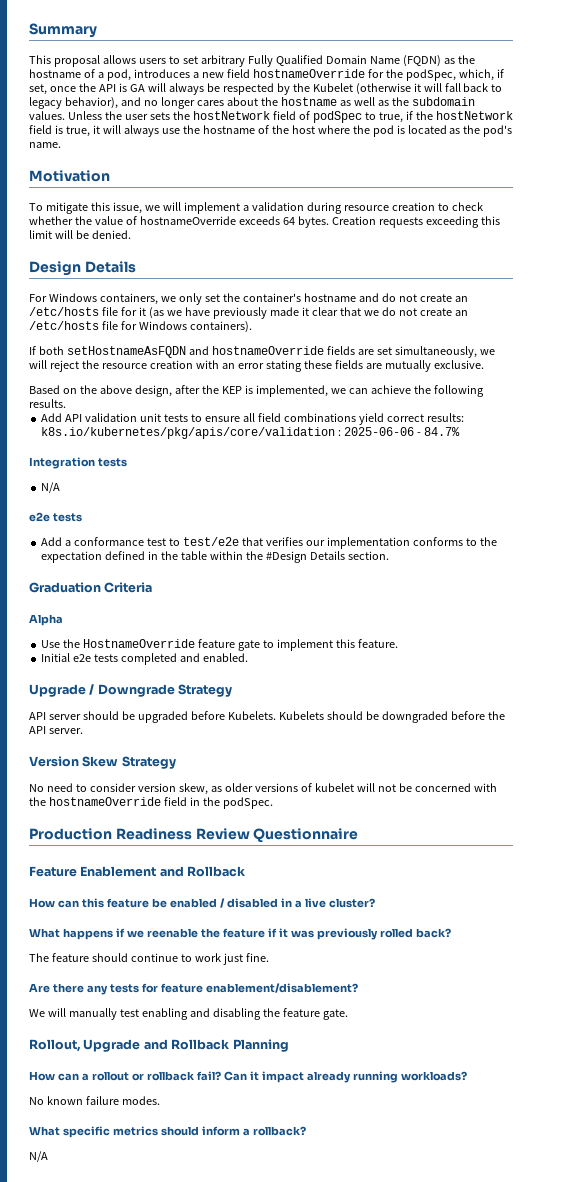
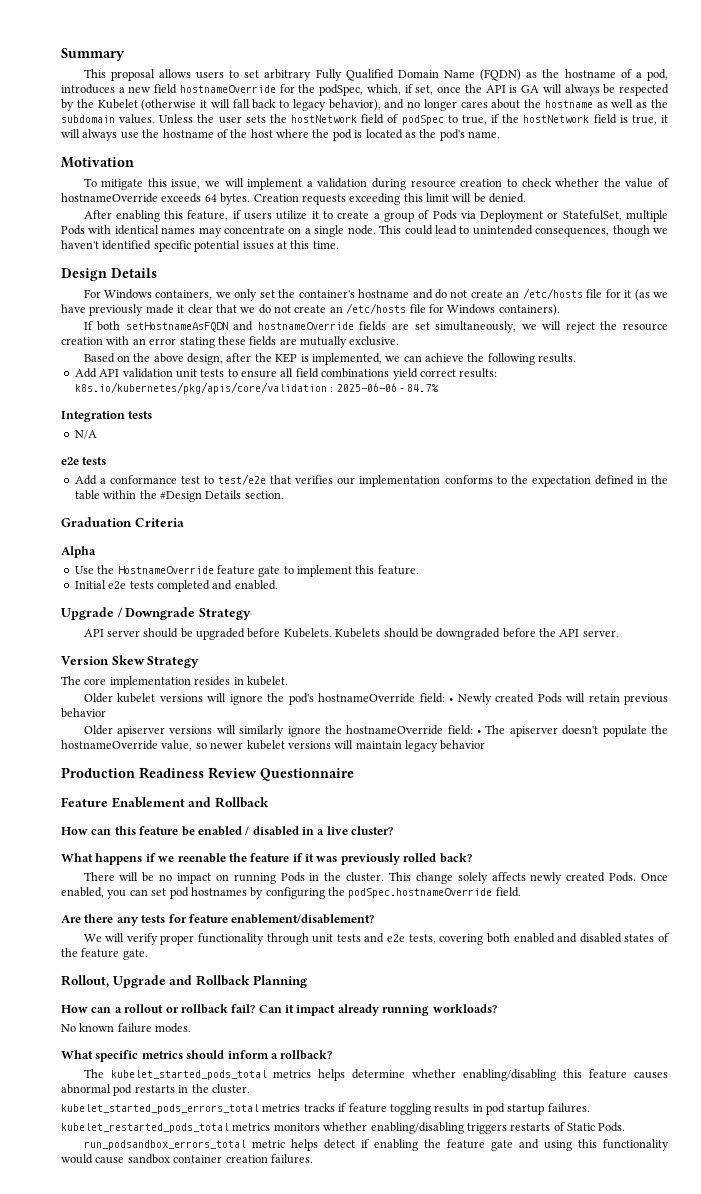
+ After enabling this feature, if users utilize it to create a group of Pods via Deployment or StatefulSet, multiple Pods with identical names may concentrate on a single node. This could lead to unintended consequences, though we haven't identified specific potential issues at this time.
- No need to consider version skew, as older versions of kubelet will not be concerned with the hostnameOverride field in the podSpec.
+ The core implementation resides in kubelet.
+ Older kubelet versions will ignore the pod's hostnameOverride field: • Newly created Pods will retain previous behavior
+ Older apiserver versions will similarly ignore the hostnameOverride field: • The apiserver doesn't populate the hostnameOverride value, so newer kubelet versions will maintain legacy behavior
- The feature should continue to work just fine.
+ There will be no impact on running Pods in the cluster. This change solely affects newly created Pods. Once enabled, you can set pod hostnames by configuring the podSpec.hostnameOverride field.
- We will manually test enabling and disabling the feature gate.
+ We will verify proper functionality through unit tests and e2e tests, covering both enabled and disabled states of the feature gate.
  What specific metrics should inform a rollback?
- N/A
+ The kubelet_started_pods_total metrics helps determine whether enabling/disabling this feature causes abnormal pod restarts in the cluster.
+ kubelet_started_pods_errors_total metrics tracks if feature toggling results in pod startup failures.
+ kubelet_restarted_pods_total metrics monitors whether enabling/disabling triggers restarts of Static Pods.
+ run_podsandbox_errors_total metric helps detect if enabling the feature gate and using this functionality would cause sandbox container creation failures.

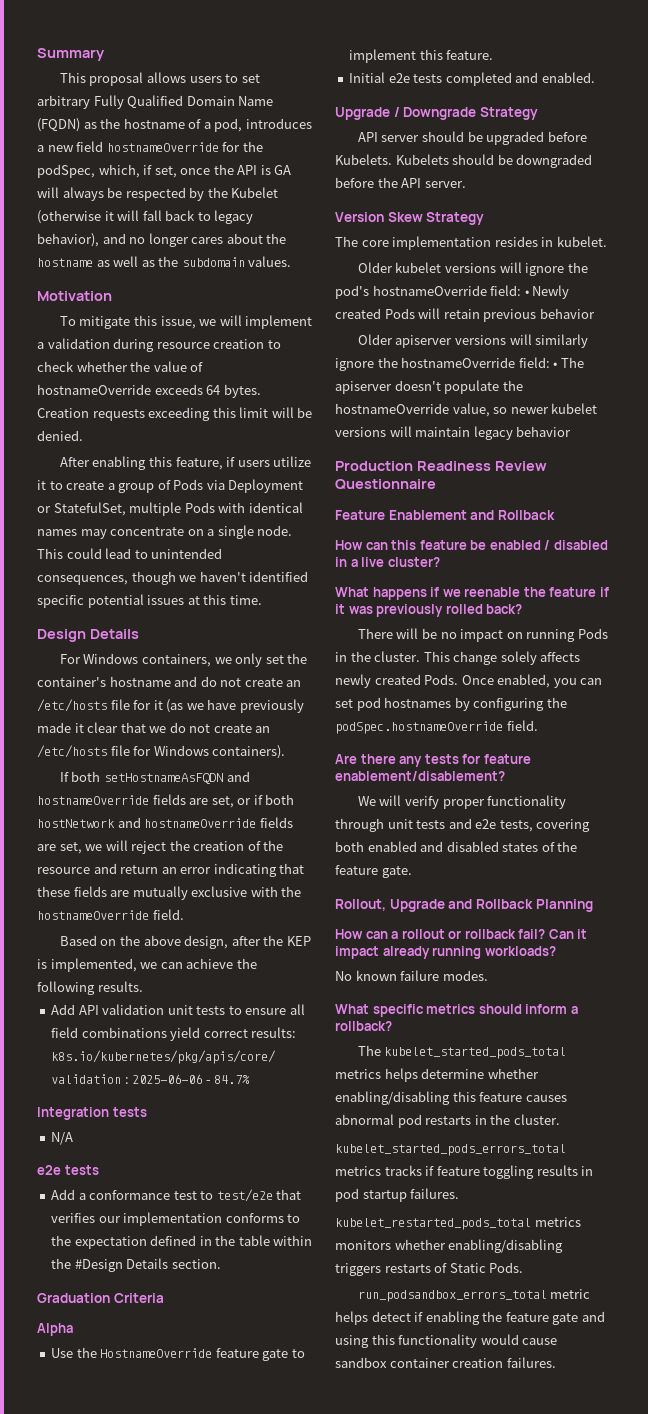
- Unless the user sets the hostNetwork field of podSpec to true, if the hostNetwork field is true, it will always use the hostname of the host where the pod is located as the pod's name.
- If both setHostnameAsFQDN and hostnameOverride fields are set simultaneously, we will reject the resource creation with an error stating these fields are mutually exclusive.
+ If both setHostnameAsFQDN and hostnameOverride fields are set, or if both hostNetwork and hostnameOverride fields are set, we will reject the creation of the resource and return an error indicating that these fields are mutually exclusive with the hostnameOverride field.

